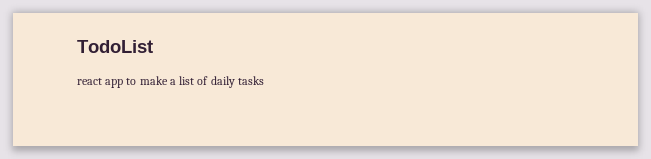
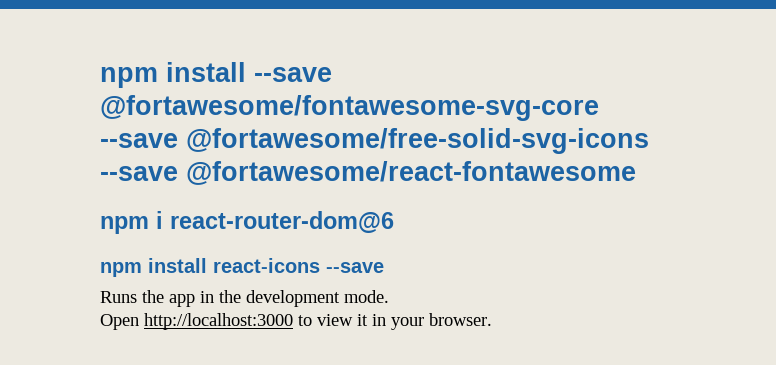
- TodoList
- react app to make a list of daily tasks
+ npm install --save @fortawesome/fontawesome-svg-core --save @fortawesome/free-solid-svg-icons --save @fortawesome/react-fontawesome
+ npm i react-router-dom@6
+ npm install react-icons --save
+ Runs the app in the development mode.
+ Open http://localhost:3000 to view it in your browser.

